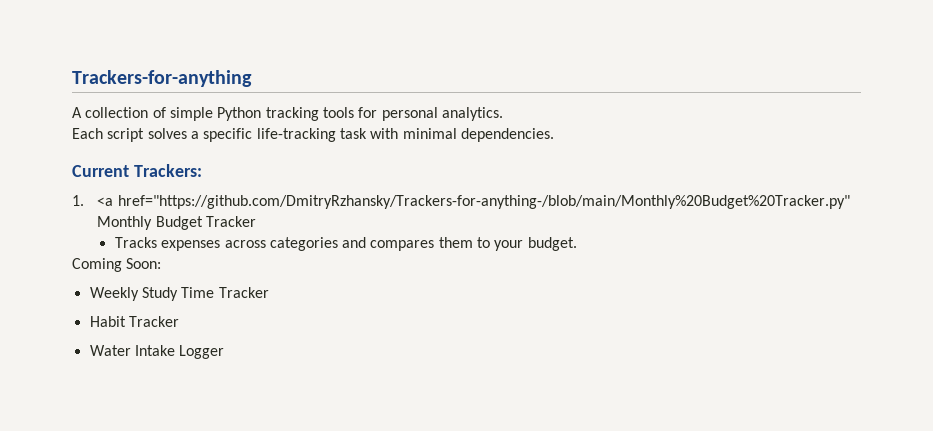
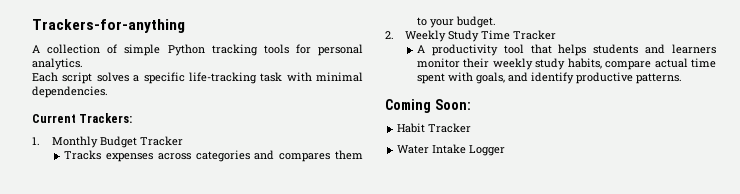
- 1. <a href="https://github.com/DmitryRzhansky/Trackers-for-anything-/blob/main/Monthly%20Budget%20Tracker.py" Monthly Budget Tracker
+ 1. Monthly Budget Tracker
- Coming Soon:
- Weekly Study Time Tracker
+ 2. Weekly Study Time Tracker
+ A productivity tool that helps students and learners monitor their weekly study habits, compare actual time spent with goals, and identify productive patterns.
+ Coming Soon:

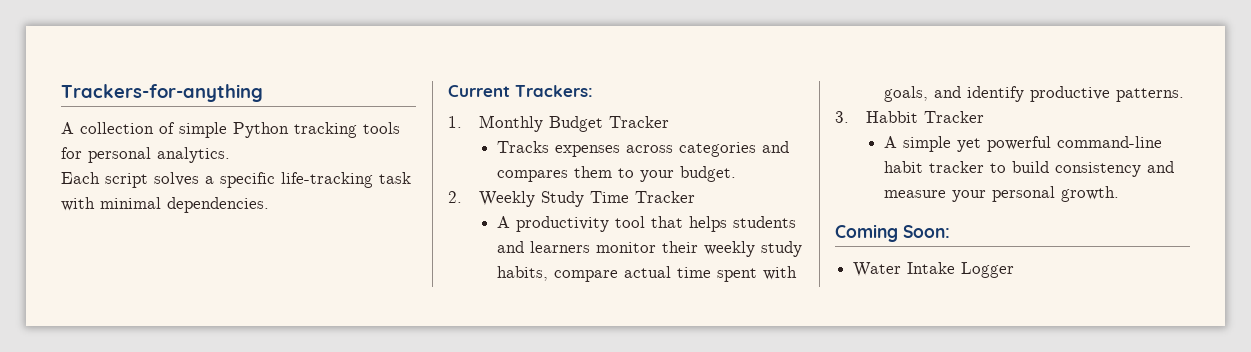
+ 3. Habbit Tracker
+ A simple yet powerful command-line habit tracker to build consistency and measure your personal growth.
- Habit Tracker

